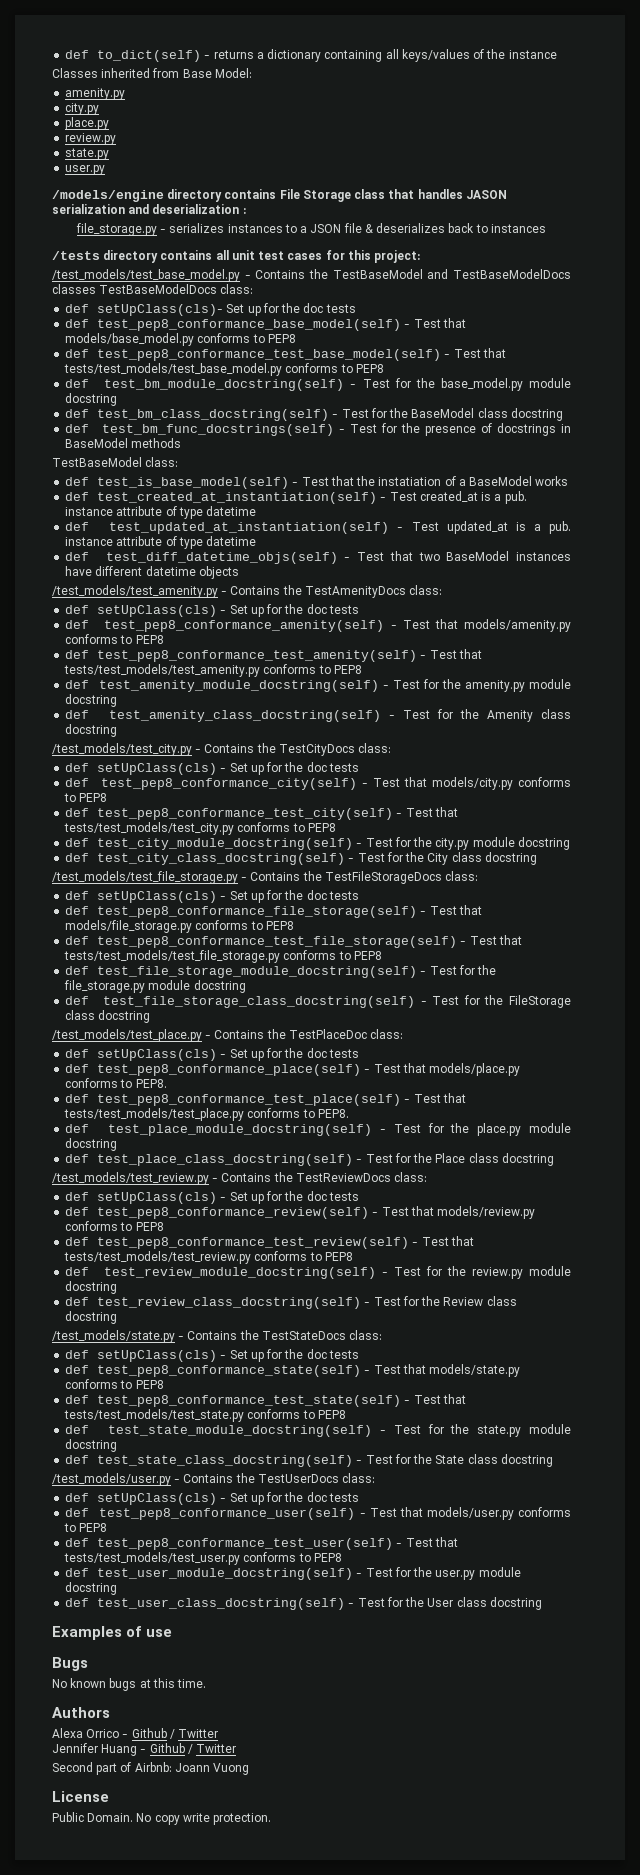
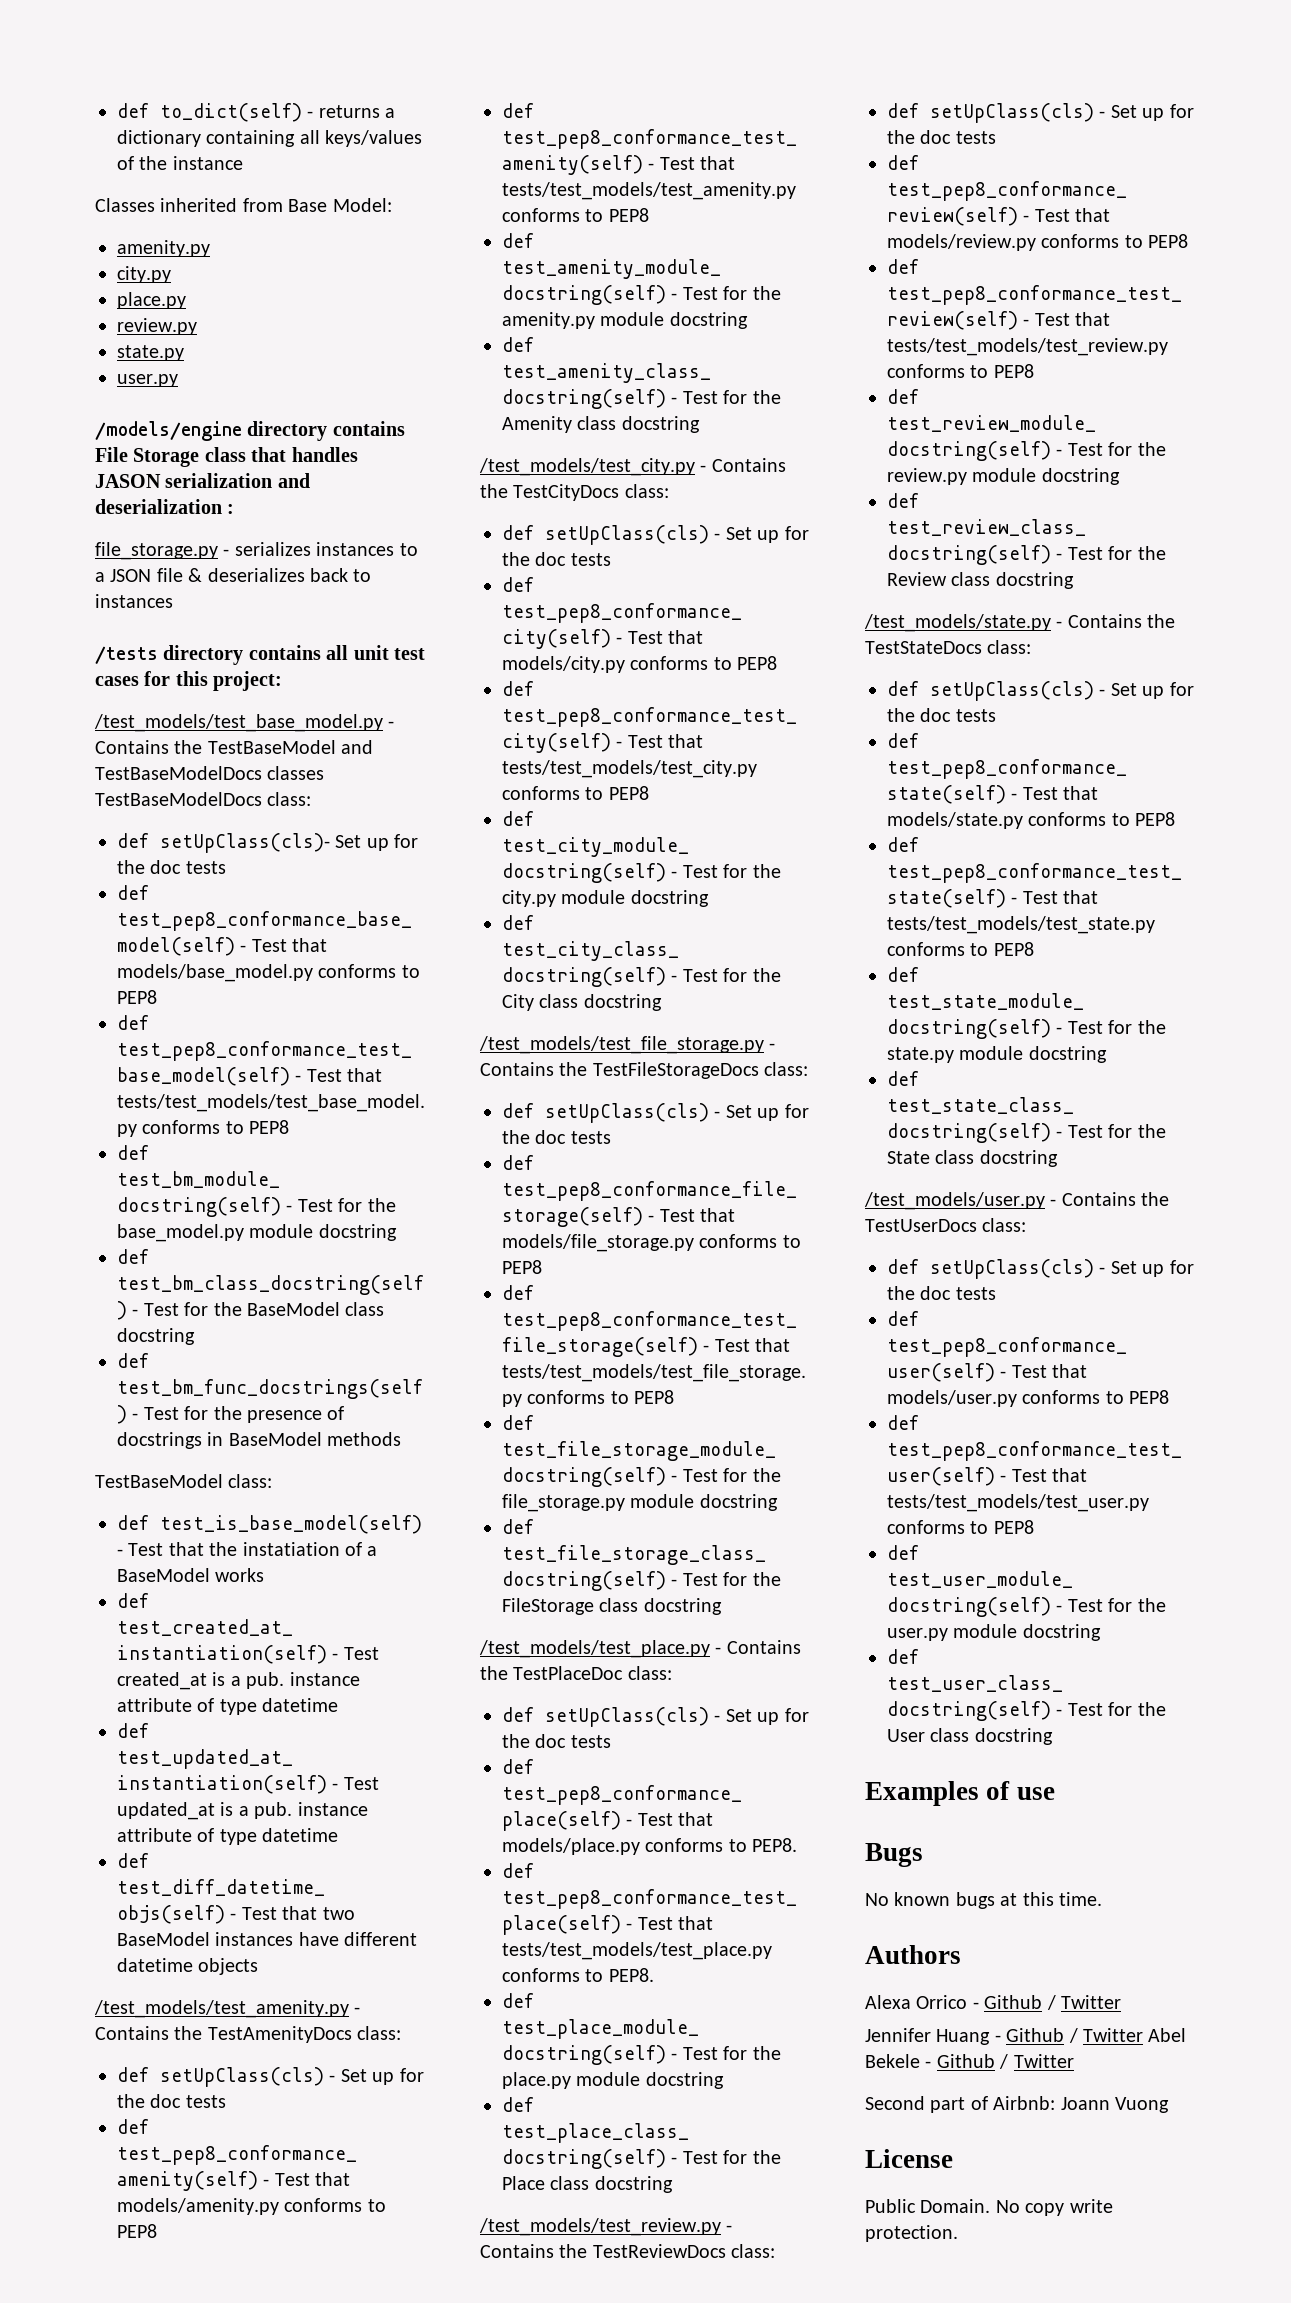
- Jennifer Huang - Github / Twitter
+ Jennifer Huang - Github / Twitter Abel Bekele - Github / Twitter

